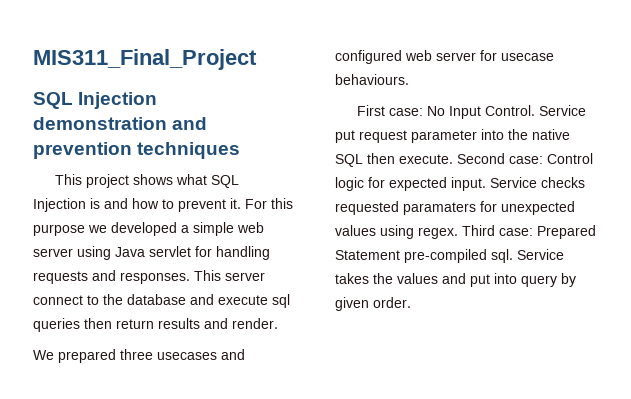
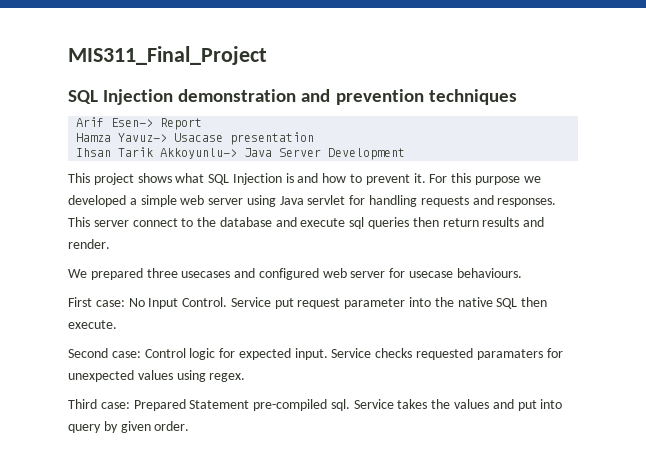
+ Arif Esen-> Report
+ Hamza Yavuz-> Usacase presentation
+ Ihsan Tarik Akkoyunlu-> Java Server Development
- Service put request parameter into the native SQL then execute. Second case: Control logic for expected input.
+ Service put request parameter into the native SQL then execute.
+ Second case: Control logic for expected input.
- Service checks requested paramaters for unexpected values using regex. Third case: Prepared Statement pre-compiled sql.
+ Service checks requested paramaters for unexpected values using regex.
+ Third case: Prepared Statement pre-compiled sql.

